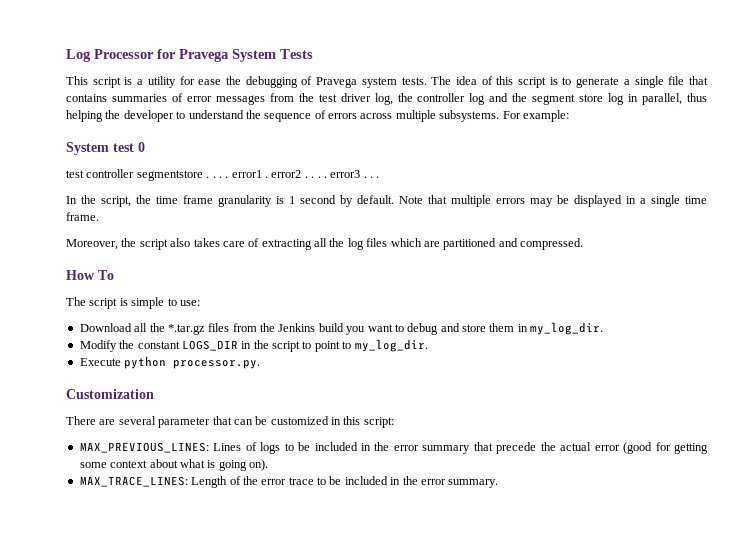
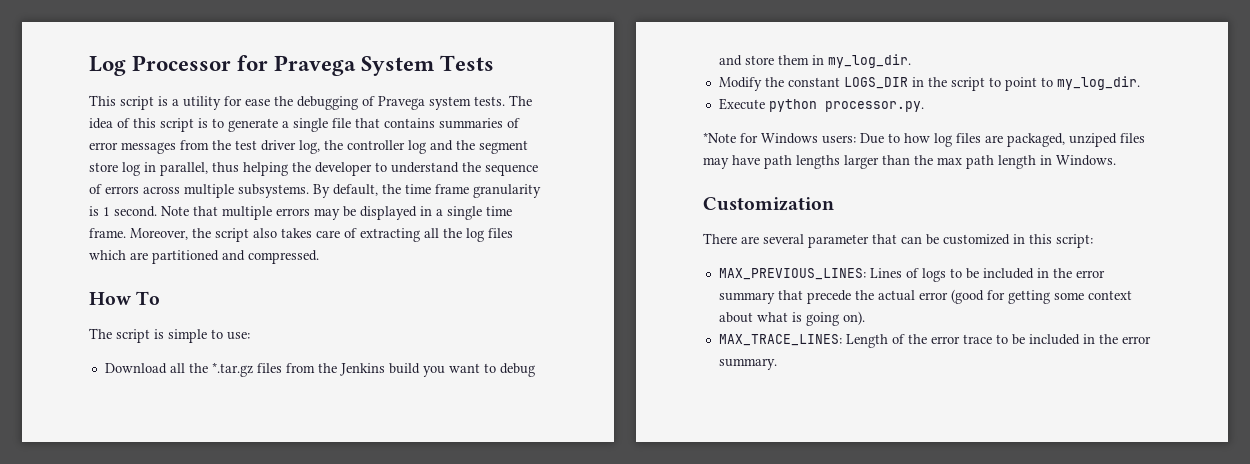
- For example:
- System test 0
- test controller segmentstore . . . . error1 . error2 . . . . error3 . . .
- In the script, the time frame granularity is 1 second by default.
+ By default, the time frame granularity is 1 second.
- Note that multiple errors may be displayed in a single time frame.
- Moreover, the script also takes care of extracting all the log files which are partitioned and compressed.
+ Note that multiple errors may be displayed in a single time frame. Moreover, the script also takes care of extracting all the log files which are partitioned and compressed.
+ *Note for Windows users: Due to how log files are packaged, unziped files may have path lengths larger than the max path length in Windows.

